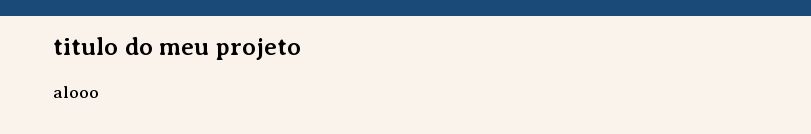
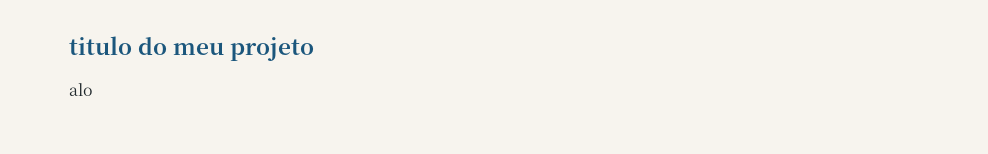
- alooo
+ alo

